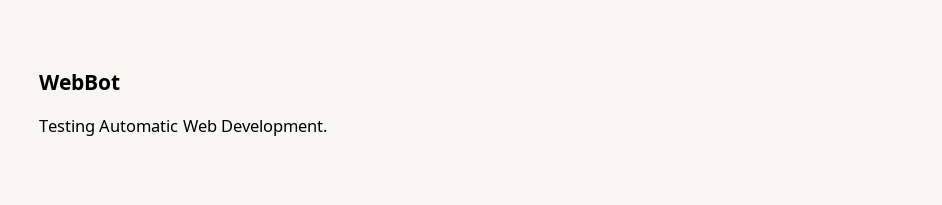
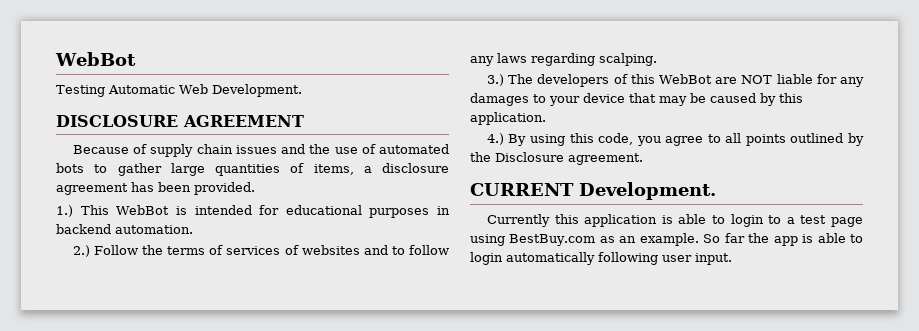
+ DISCLOSURE AGREEMENT
+ Because of supply chain issues and the use of automated bots to gather large quantities of items, a disclosure agreement has been provided.
+ 1.) This WebBot is intended for educational purposes in backend automation.
+ 2.) Follow the terms of services of websites and to follow any laws regarding scalping.
+ 3.) The developers of this WebBot are NOT liable for any damages to your device that may be caused by this application.
+ 4.) By using this code, you agree to all points outlined by the Disclosure agreement.
+ CURRENT Development.
+ Currently this application is able to login to a test page using BestBuy.com as an example. So far the app is able to login automatically following user input.

